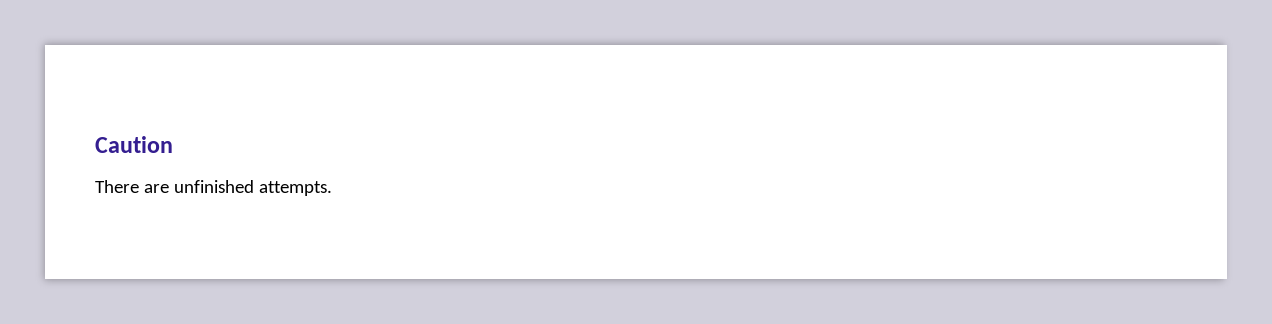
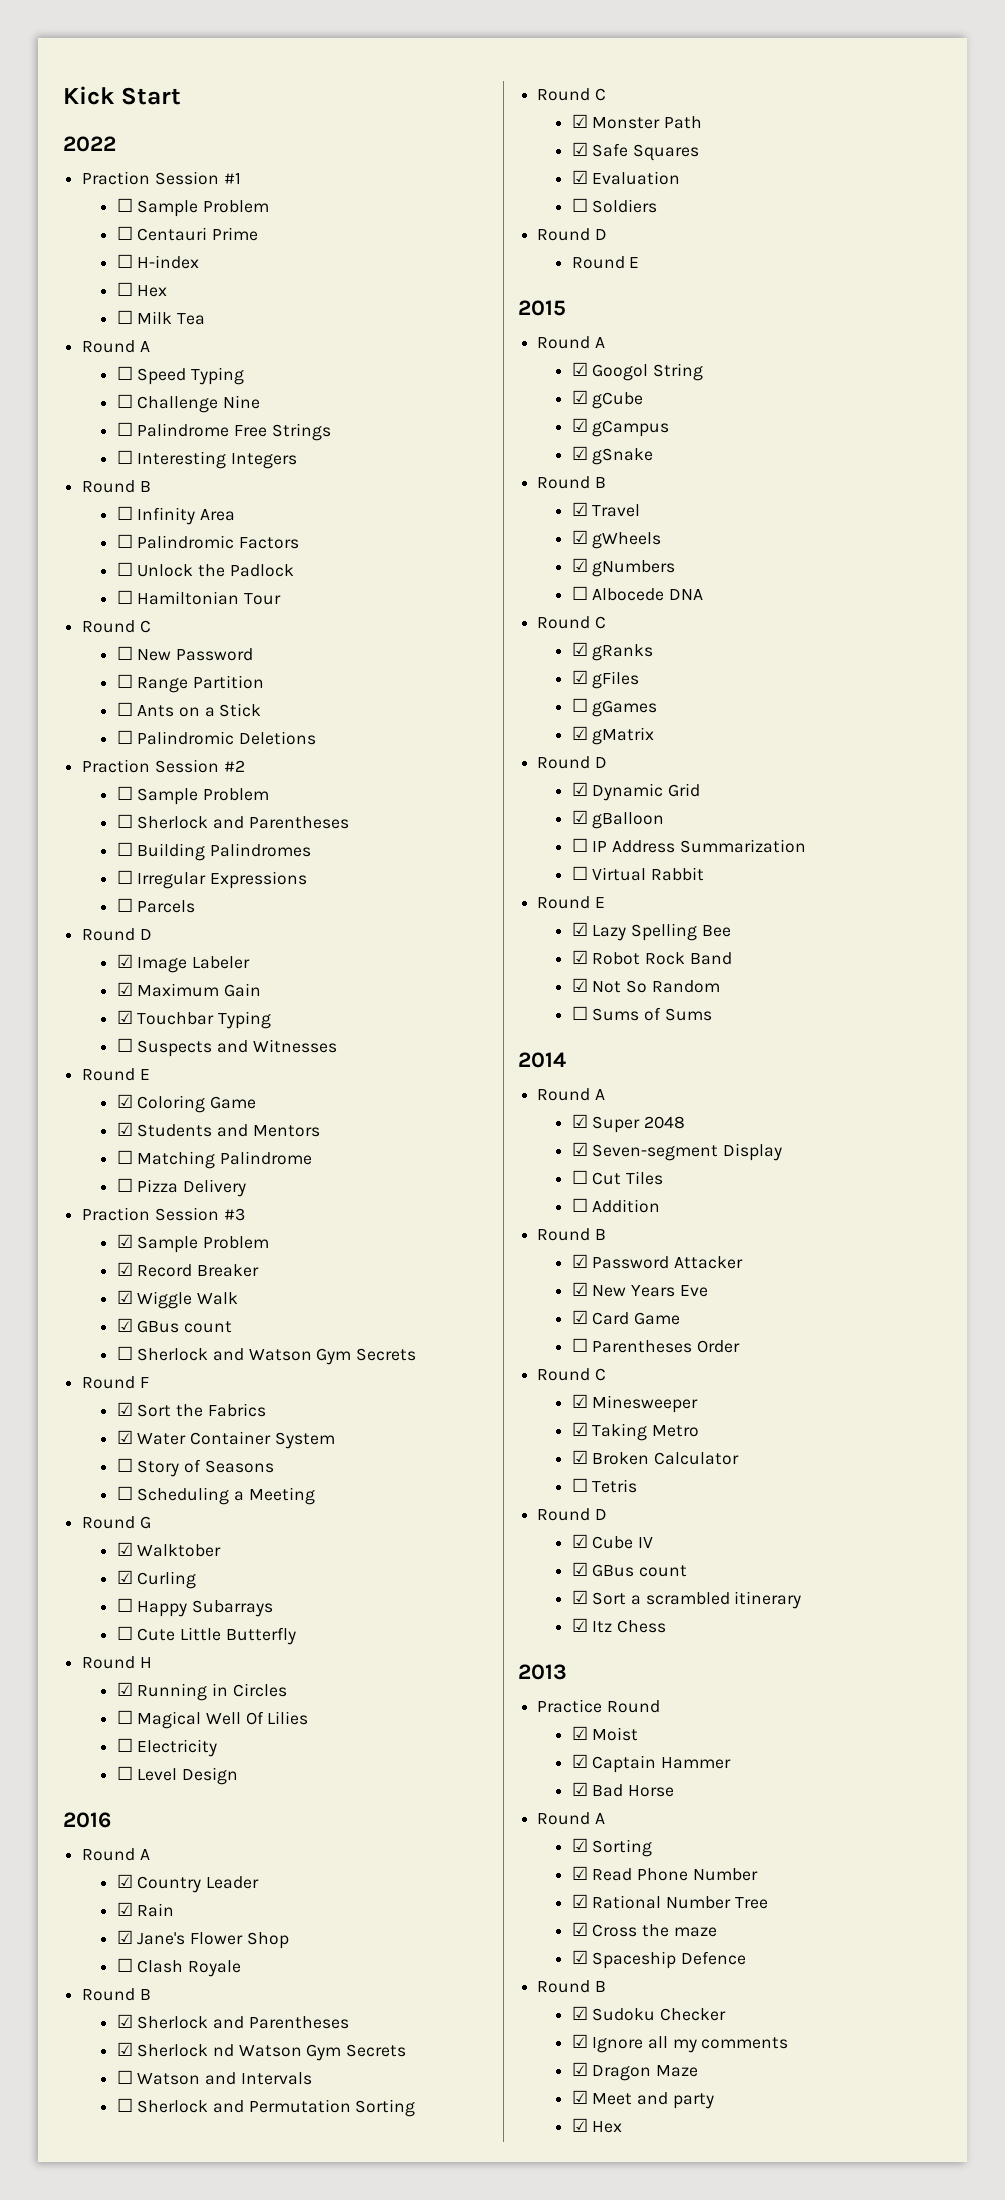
- Caution
- There are unfinished attempts.
+ Kick Start
+ 2022
+ Praction Session #1
+ ☐ Sample Problem
+ ☐ Centauri Prime
+ ☐ H-index
+ ☐ Hex
+ ☐ Milk Tea
+ Round A
+ ☐ Speed Typing
+ ☐ Challenge Nine
+ ☐ Palindrome Free Strings
+ ☐ Interesting Integers
+ Round B
+ ☐ Infinity Area
+ ☐ Palindromic Factors
+ ☐ Unlock the Padlock
+ ☐ Hamiltonian Tour
+ Round C
+ ☐ New Password
+ ☐ Range Partition
+ ☐ Ants on a Stick
+ ☐ Palindromic Deletions
+ Praction Session #2
+ ☐ Sample Problem
+ ☐ Sherlock and Parentheses
+ ☐ Building Palindromes
+ ☐ Irregular Expressions
+ ☐ Parcels
+ Round D
+ ☑ Image Labeler
+ ☑ Maximum Gain
+ ☑ Touchbar Typing
+ ☐ Suspects and Witnesses
+ Round E
+ ☑ Coloring Game
+ ☑ Students and Mentors
+ ☐ Matching Palindrome
+ ☐ Pizza Delivery
+ Praction Session #3
+ ☑ Sample Problem
+ ☑ Record Breaker
+ ☑ Wiggle Walk
+ ☑ GBus count
+ ☐ Sherlock and Watson Gym Secrets
+ Round F
+ ☑ Sort the Fabrics
+ ☑ Water Container System
+ ☐ Story of Seasons
+ ☐ Scheduling a Meeting
+ Round G
+ ☑ Walktober
+ ☑ Curling
+ ☐ Happy Subarrays
+ ☐ Cute Little Butterfly
+ Round H
+ ☑ Running in Circles
+ ☐ Magical Well Of Lilies
+ ☐ Electricity
+ ☐ Level Design
+ 2016
+ Round A
+ ☑ Country Leader
+ ☑ Rain
+ ☑ Jane's Flower Shop
+ ☐ Clash Royale
+ Round B
+ ☑ Sherlock and Parentheses
+ ☑ Sherlock nd Watson Gym Secrets
+ ☐ Watson and Intervals
+ ☐ Sherlock and Permutation Sorting
+ Round C
+ ☑ Monster Path
+ ☑ Safe Squares
+ ☑ Evaluation
+ ☐ Soldiers
+ Round D
+ Round E
+ 2015
+ Round A
+ ☑ Googol String
+ ☑ gCube
+ ☑ gCampus
+ ☑ gSnake
+ Round B
+ ☑ Travel
+ ☑ gWheels
+ ☑ gNumbers
+ ☐ Albocede DNA
+ Round C
+ ☑ gRanks
+ ☑ gFiles
+ ☐ gGames
+ ☑ gMatrix
+ Round D
+ ☑ Dynamic Grid
+ ☑ gBalloon
+ ☐ IP Address Summarization
+ ☐ Virtual Rabbit
+ Round E
+ ☑ Lazy Spelling Bee
+ ☑ Robot Rock Band
+ ☑ Not So Random
+ ☐ Sums of Sums
+ 2014
+ Round A
+ ☑ Super 2048
+ ☑ Seven-segment Display
+ ☐ Cut Tiles
+ ☐ Addition
+ Round B
+ ☑ Password Attacker
+ ☑ New Years Eve
+ ☑ Card Game
+ ☐ Parentheses Order
+ Round C
+ ☑ Minesweeper
+ ☑ Taking Metro
+ ☑ Broken Calculator
+ ☐ Tetris
+ Round D
+ ☑ Cube IV
+ ☑ GBus count
+ ☑ Sort a scrambled itinerary
+ ☑ Itz Chess
+ 2013
+ Practice Round
+ ☑ Moist
+ ☑ Captain Hammer
+ ☑ Bad Horse
+ Round A
+ ☑ Sorting
+ ☑ Read Phone Number
+ ☑ Rational Number Tree
+ ☑ Cross the maze
+ ☑ Spaceship Defence
+ Round B
+ ☑ Sudoku Checker
+ ☑ Ignore all my comments
+ ☑ Dragon Maze
+ ☑ Meet and party
+ ☑ Hex

